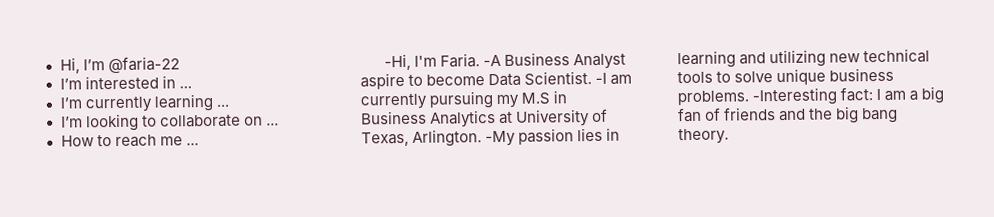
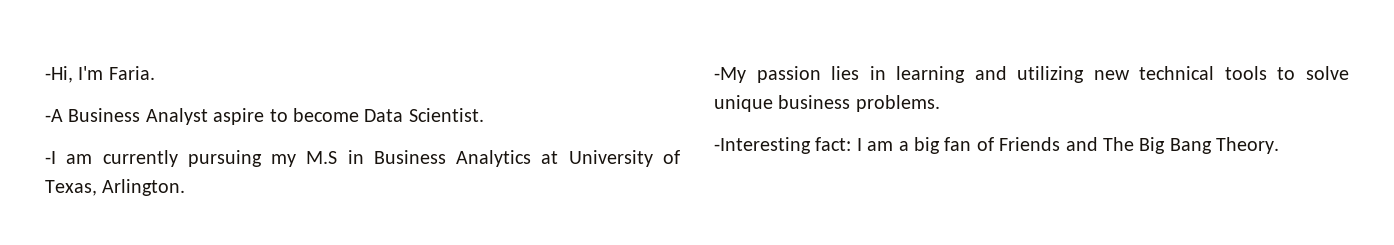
- Hi, I’m @faria-22
- I’m interested in ...
- I’m currently learning ...
- I’m looking to collaborate on ...
- How to reach me ...
- -Hi, I'm Faria. -A Business Analyst aspire to become Data Scientist. -I am currently pursuing my M.S in Business Analytics at University of Texas, Arlington. -My passion lies in learning and utilizing new technical tools to solve unique business problems. -Interesting fact: I am a big fan of friends and the big bang theory.
+ -Hi, I'm Faria.
+ -A Business Analyst aspire to become Data Scientist.
+ -I am currently pursuing my M.S in Business Analytics at University of Texas, Arlington.
+ -My passion lies in learning and utilizing new technical tools to solve unique business problems.
+ -Interesting fact: I am a big fan of Friends and The Big Bang Theory.

